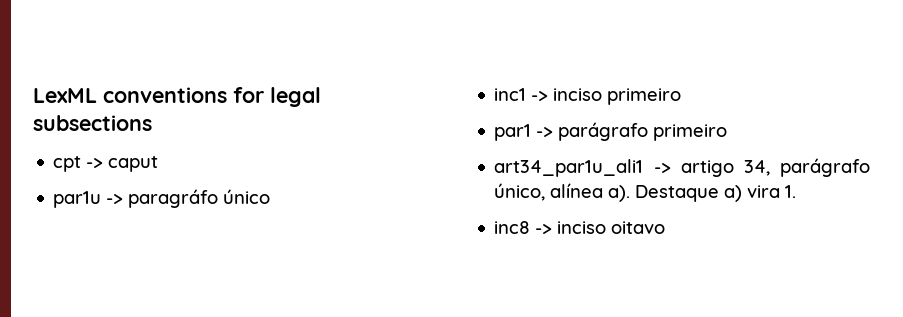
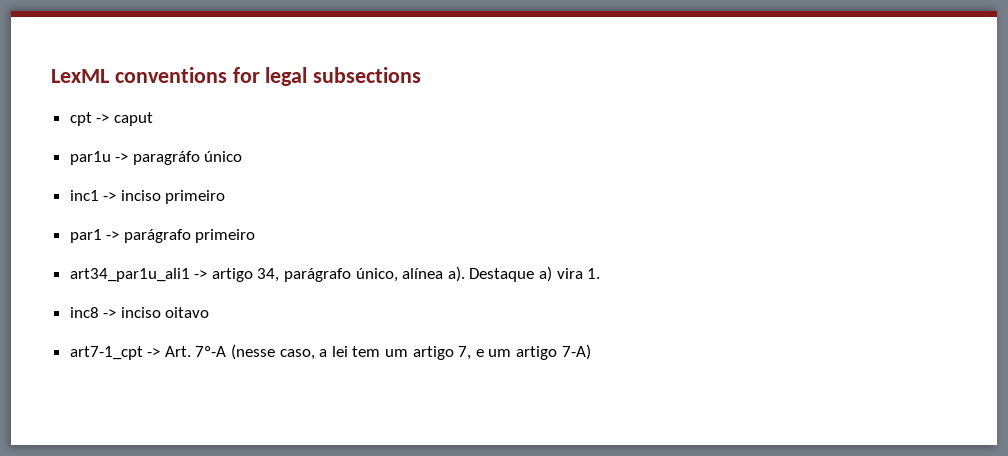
+ art7-1_cpt -> Art. 7º-A (nesse caso, a lei tem um artigo 7, e um artigo 7-A)

